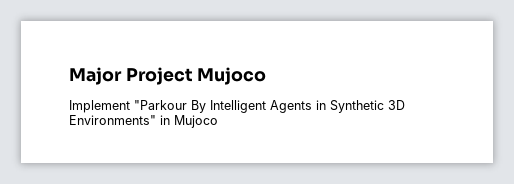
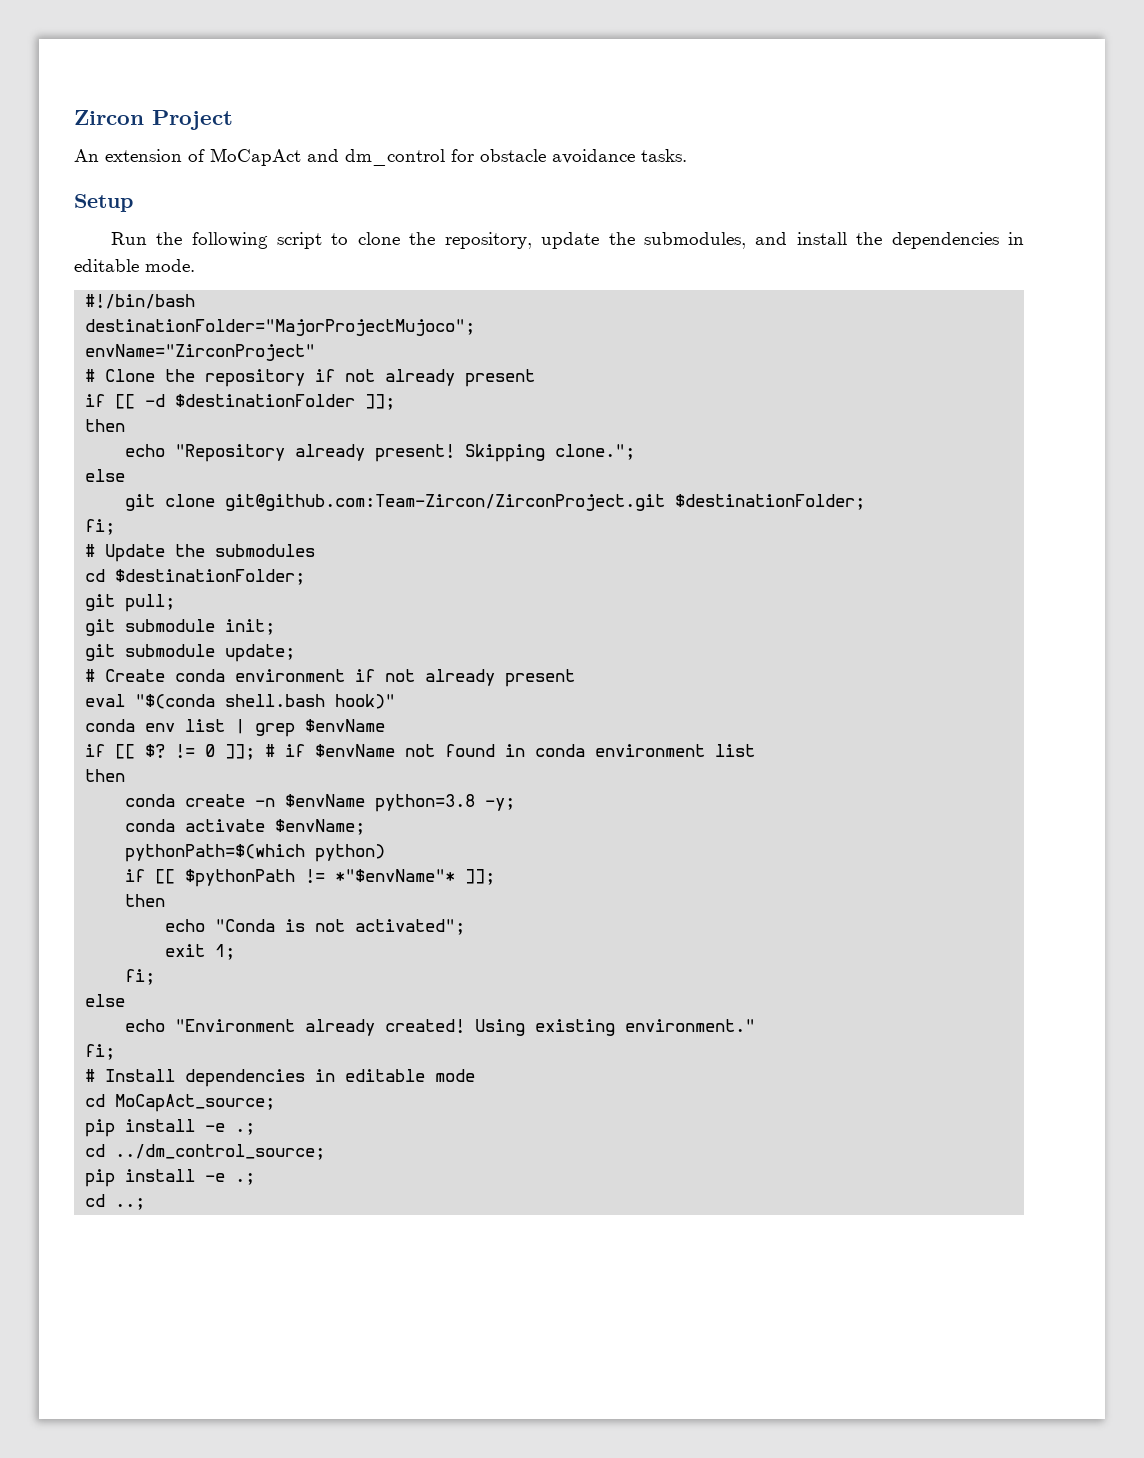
- Major Project Mujoco
- Implement "Parkour By Intelligent Agents in Synthetic 3D Environments" in Mujoco
+ Zircon Project
+ An extension of MoCapAct and dm_control for obstacle avoidance tasks.
+ Setup
+ Run the following script to clone the repository, update the submodules, and install the dependencies in editable mode.
+ #!/bin/bash
+ destinationFolder="MajorProjectMujoco";
+ envName="ZirconProject"
+ # Clone the repository if not already present
+ if [[ -d $destinationFolder ]];
+ then
+ echo "Repository already present! Skipping clone.";
+ else
+ git clone git@github.com:Team-Zircon/ZirconProject.git $destinationFolder;
+ fi;
+ # Update the submodules
+ cd $destinationFolder;
+ git pull;
+ git submodule init;
+ git submodule update;
+ # Create conda environment if not already present
+ eval "$(conda shell.bash hook)"
+ conda env list | grep $envName
+ if [[ $? != 0 ]]; # if $envName not found in conda environment list
+ then
+ conda create -n $envName python=3.8 -y;
+ conda activate $envName;
+ pythonPath=$(which python)
+ if [[ $pythonPath != *"$envName"* ]];
+ then
+ echo "Conda is not activated";
+ exit 1;
+ fi;
+ else
+ echo "Environment already created! Using existing environment."
+ fi;
+ # Install dependencies in editable mode
+ cd MoCapAct_source;
+ pip install -e .;
+ cd ../dm_control_source;
+ pip install -e .;
+ cd ..;

